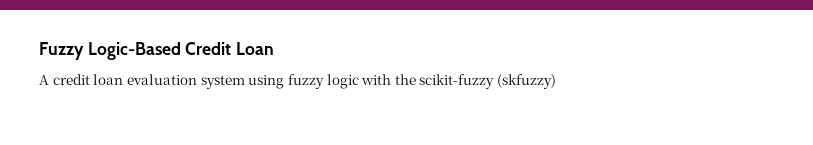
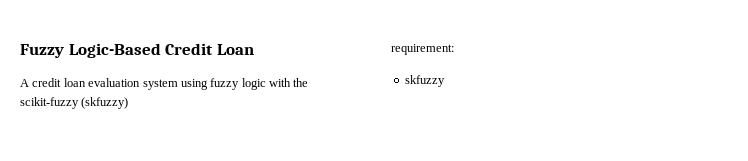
+ requirement:
+ skfuzzy

